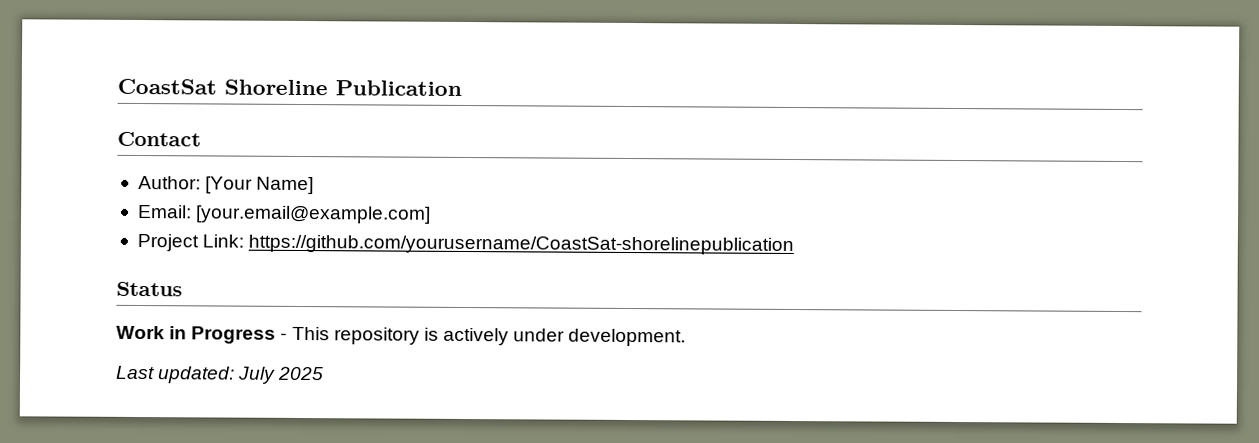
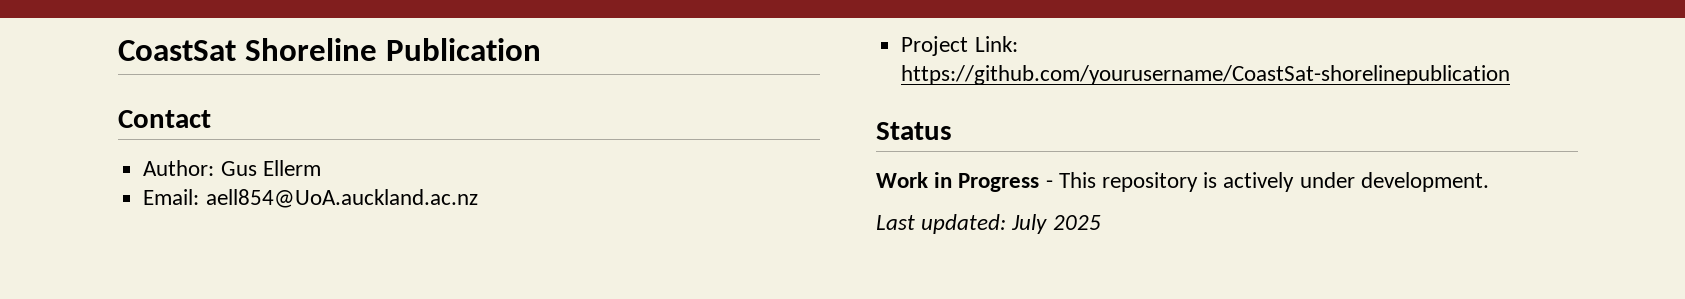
- Author: [Your Name]
+ Author: Gus Ellerm
- Email: [your.email@example.com]
+ Email: aell854@UoA.auckland.ac.nz

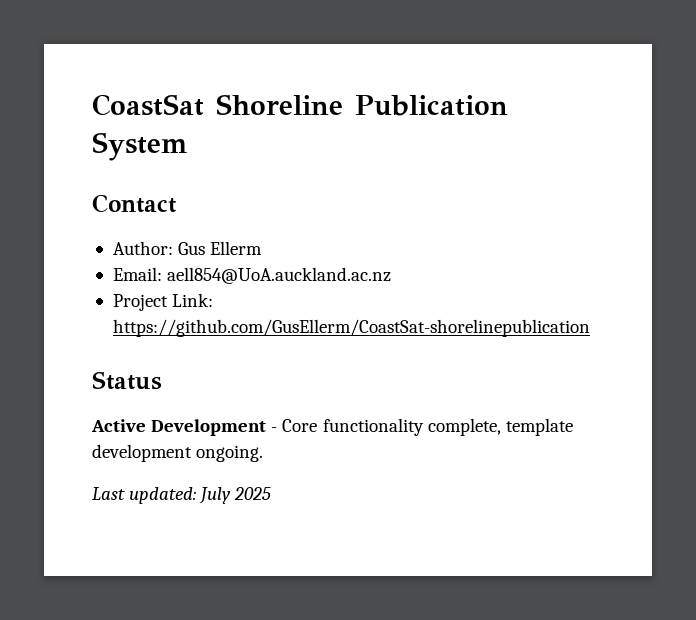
- CoastSat Shoreline Publication
+ CoastSat Shoreline Publication System
- Project Link: https://github.com/yourusername/CoastSat-shorelinepublication
+ Project Link: https://github.com/GusEllerm/CoastSat-shorelinepublication
- Work in Progress - This repository is actively under development.
+ Active Development - Core functionality complete, template development ongoing.

